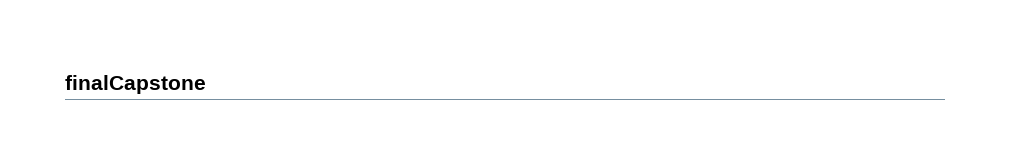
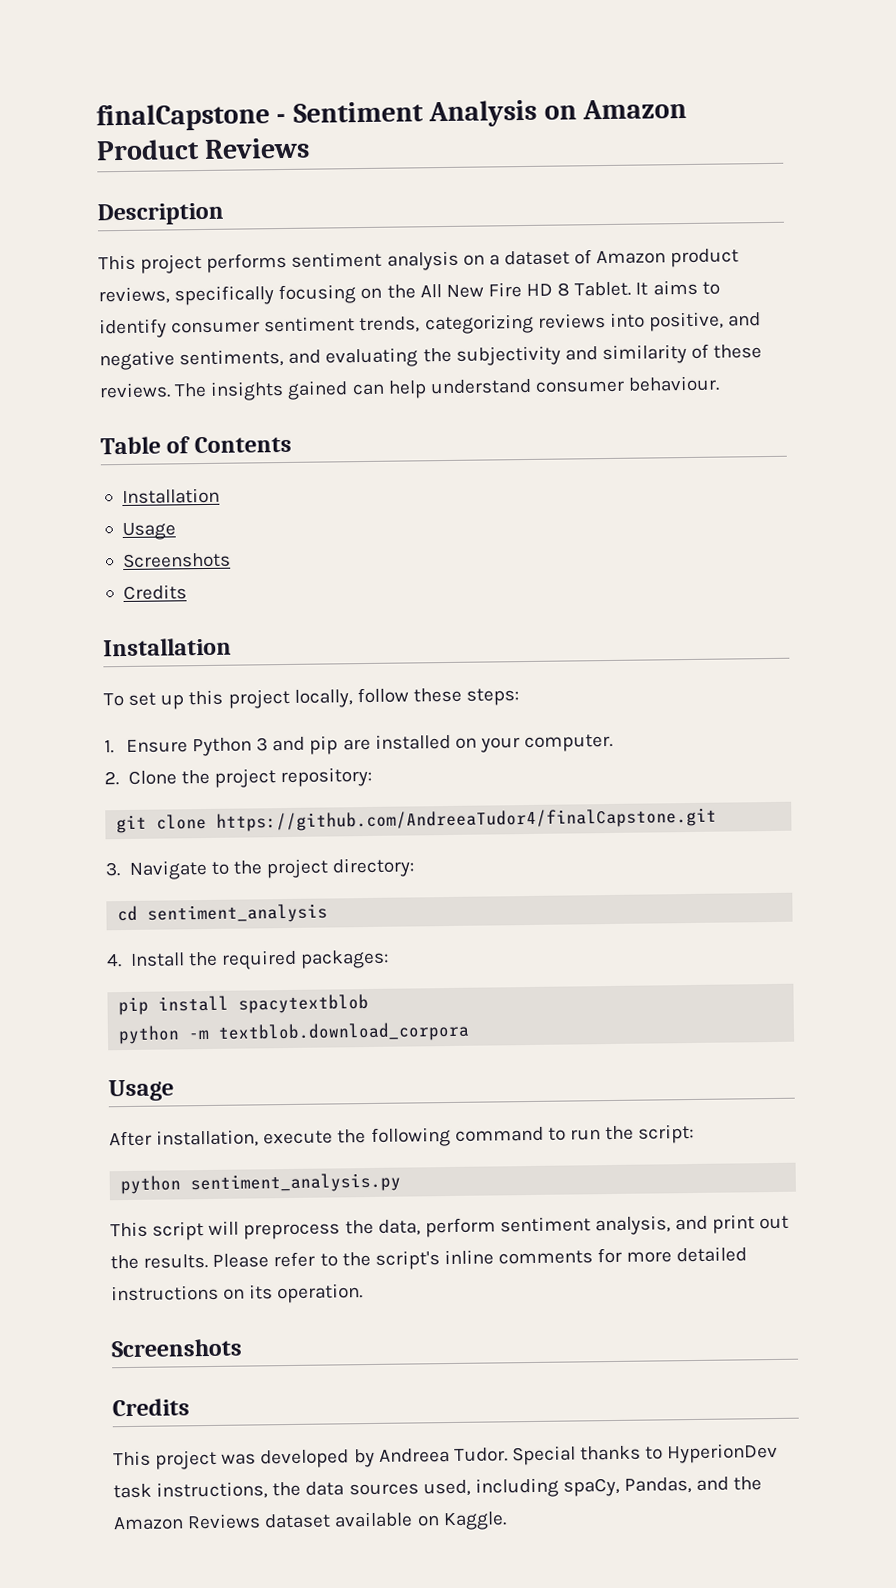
- finalCapstone
+ finalCapstone - Sentiment Analysis on Amazon Product Reviews
+ Description
+ This project performs sentiment analysis on a dataset of Amazon product reviews, specifically focusing on the All New Fire HD 8 Tablet. It aims to identify consumer sentiment trends, categorizing reviews into positive, and negative sentiments, and evaluating the subjectivity and similarity of these reviews. The insights gained can help understand consumer behaviour.
+ Table of Contents
+ Installation
+ Usage
+ Screenshots
+ Credits
+ Installation
+ To set up this project locally, follow these steps:
+ 1. Ensure Python 3 and pip are installed on your computer.
+ 2. Clone the project repository:
+ git clone https://github.com/AndreeaTudor4/finalCapstone.git
+ 3. Navigate to the project directory:
+ cd sentiment_analysis
+ 4. Install the required packages:
+ pip install spacytextblob
+ python -m textblob.download_corpora
+ Usage
+ After installation, execute the following command to run the script:
+ python sentiment_analysis.py
+ This script will preprocess the data, perform sentiment analysis, and print out the results. Please refer to the script's inline comments for more detailed instructions on its operation.
+ Screenshots
+ Credits
+ This project was developed by Andreea Tudor. Special thanks to HyperionDev task instructions, the data sources used, including spaCy, Pandas, and the Amazon Reviews dataset available on Kaggle.

